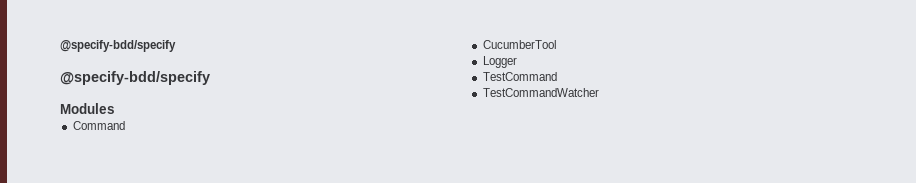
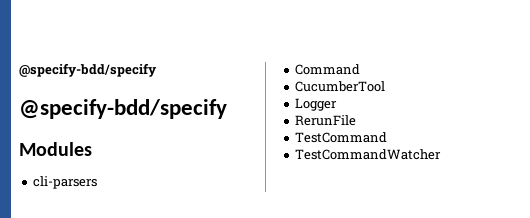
+ cli-parsers
+ RerunFile

